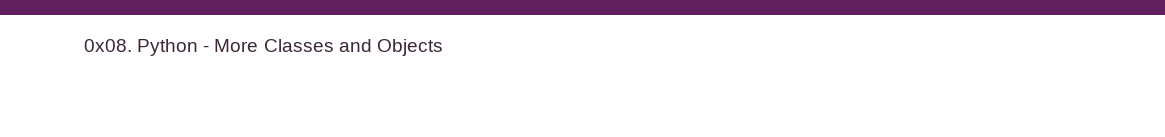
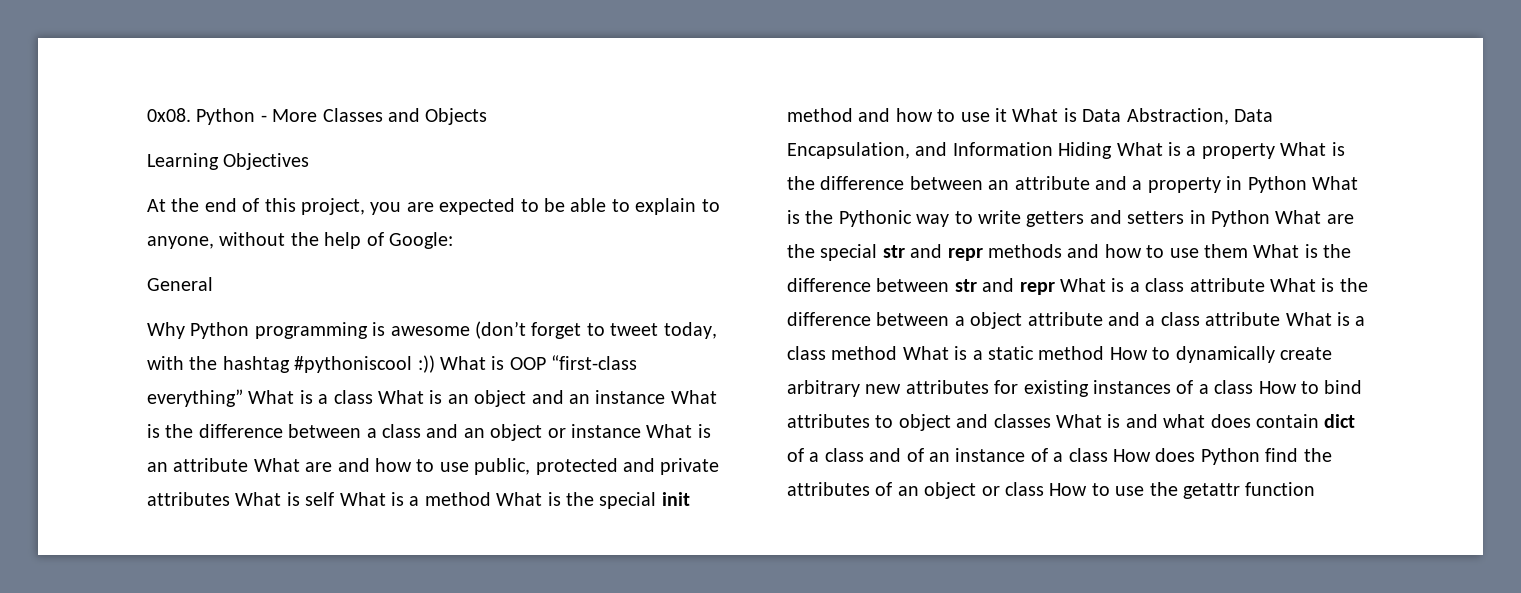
+ Learning Objectives
+ At the end of this project, you are expected to be able to explain to anyone, without the help of Google:
+ General
+ Why Python programming is awesome (don’t forget to tweet today, with the hashtag #pythoniscool :)) What is OOP “first-class everything” What is a class What is an object and an instance What is the difference between a class and an object or instance What is an attribute What are and how to use public, protected and private attributes What is self What is a method What is the special init method and how to use it What is Data Abstraction, Data Encapsulation, and Information Hiding What is a property What is the difference between an attribute and a property in Python What is the Pythonic way to write getters and setters in Python What are the special str and repr methods and how to use them What is the difference between str and repr What is a class attribute What is the difference between a object attribute and a class attribute What is a class method What is a static method How to dynamically create arbitrary new attributes for existing instances of a class How to bind attributes to object and classes What is and what does contain dict of a class and of an instance of a class How does Python find the attributes of an object or class How to use the getattr function

